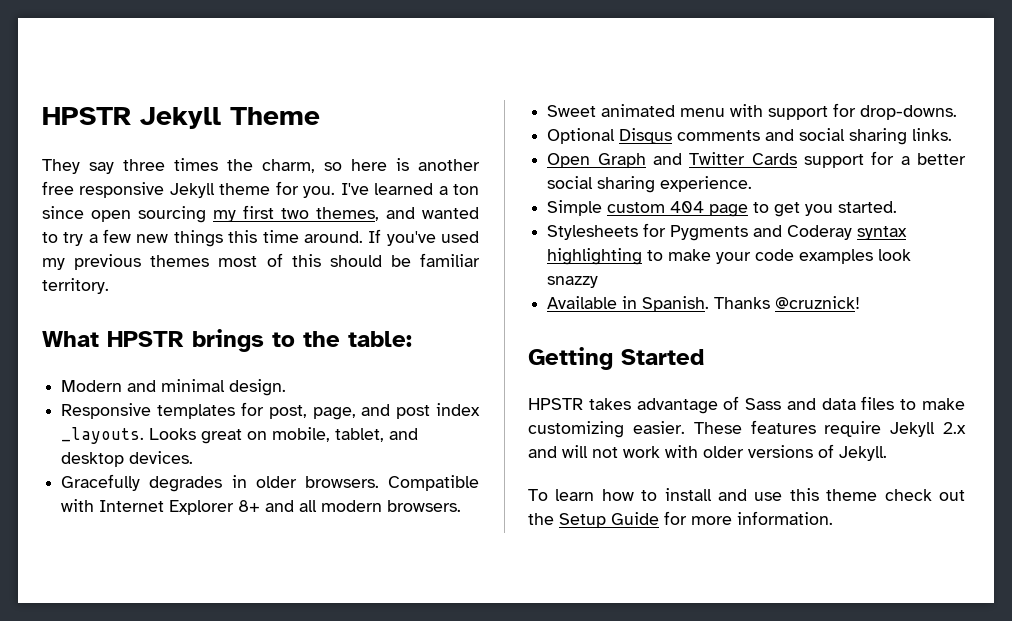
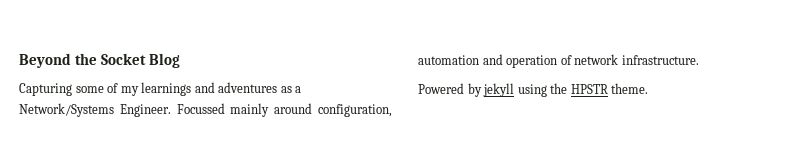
- HPSTR Jekyll Theme
- They say three times the charm, so here is another free responsive Jekyll theme for you. I've learned a ton since open sourcing my first two themes, and wanted to try a few new things this time around. If you've used my previous themes most of this should be familiar territory.
- What HPSTR brings to the table:
- Modern and minimal design.
- Responsive templates for post, page, and post index _layouts. Looks great on mobile, tablet, and desktop devices.
- Gracefully degrades in older browsers. Compatible with Internet Explorer 8+ and all modern browsers.
- Sweet animated menu with support for drop-downs.
- Optional Disqus comments and social sharing links.
- Open Graph and Twitter Cards support for a better social sharing experience.
- Simple custom 404 page to get you started.
- Stylesheets for Pygments and Coderay syntax highlighting to make your code examples look snazzy
- Available in Spanish. Thanks @cruznick!
- Getting Started
- HPSTR takes advantage of Sass and data files to make customizing easier. These features require Jekyll 2.x and will not work with older versions of Jekyll.
- To learn how to install and use this theme check out the Setup Guide for more information.
+ Beyond the Socket Blog
+ Capturing some of my learnings and adventures as a Network/Systems Engineer. Focussed mainly around configuration, automation and operation of network infrastructure.
+ Powered by jekyll using the HPSTR theme.

